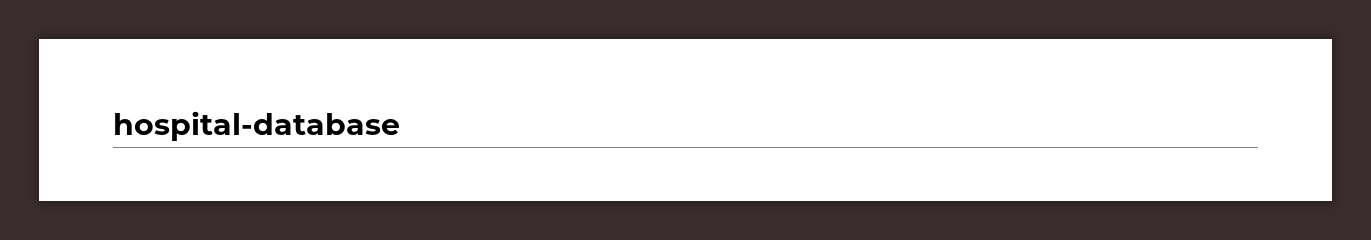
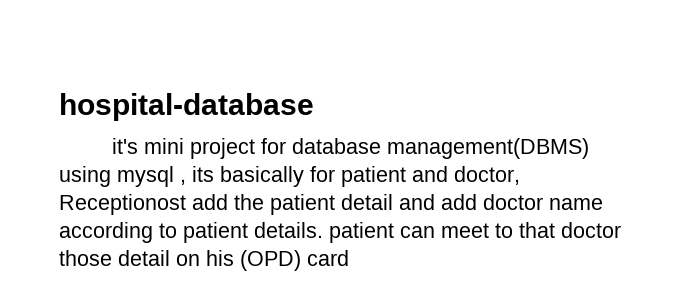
+ it's mini project for database management(DBMS) using mysql , its basically for patient and doctor, Receptionost add the patient detail and add doctor name according to patient details. patient can meet to that doctor those detail on his (OPD) card

